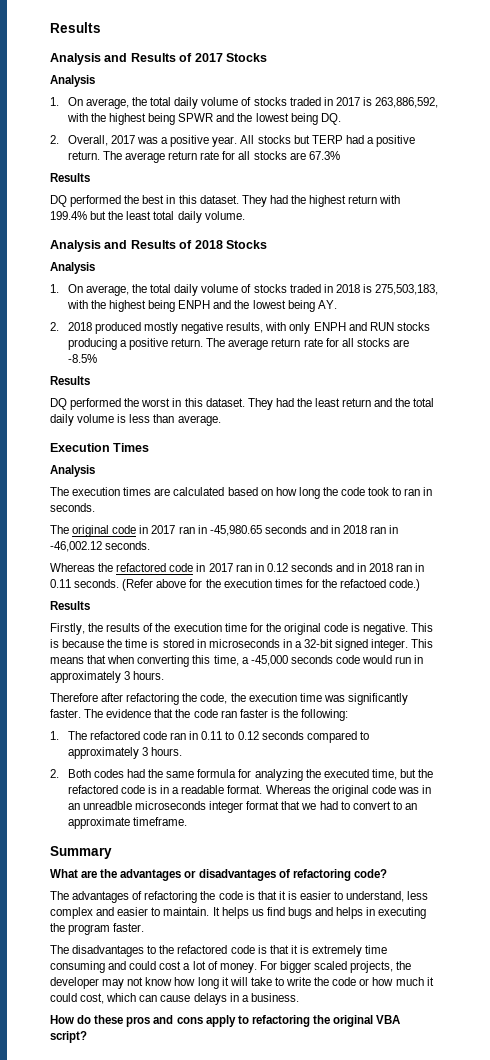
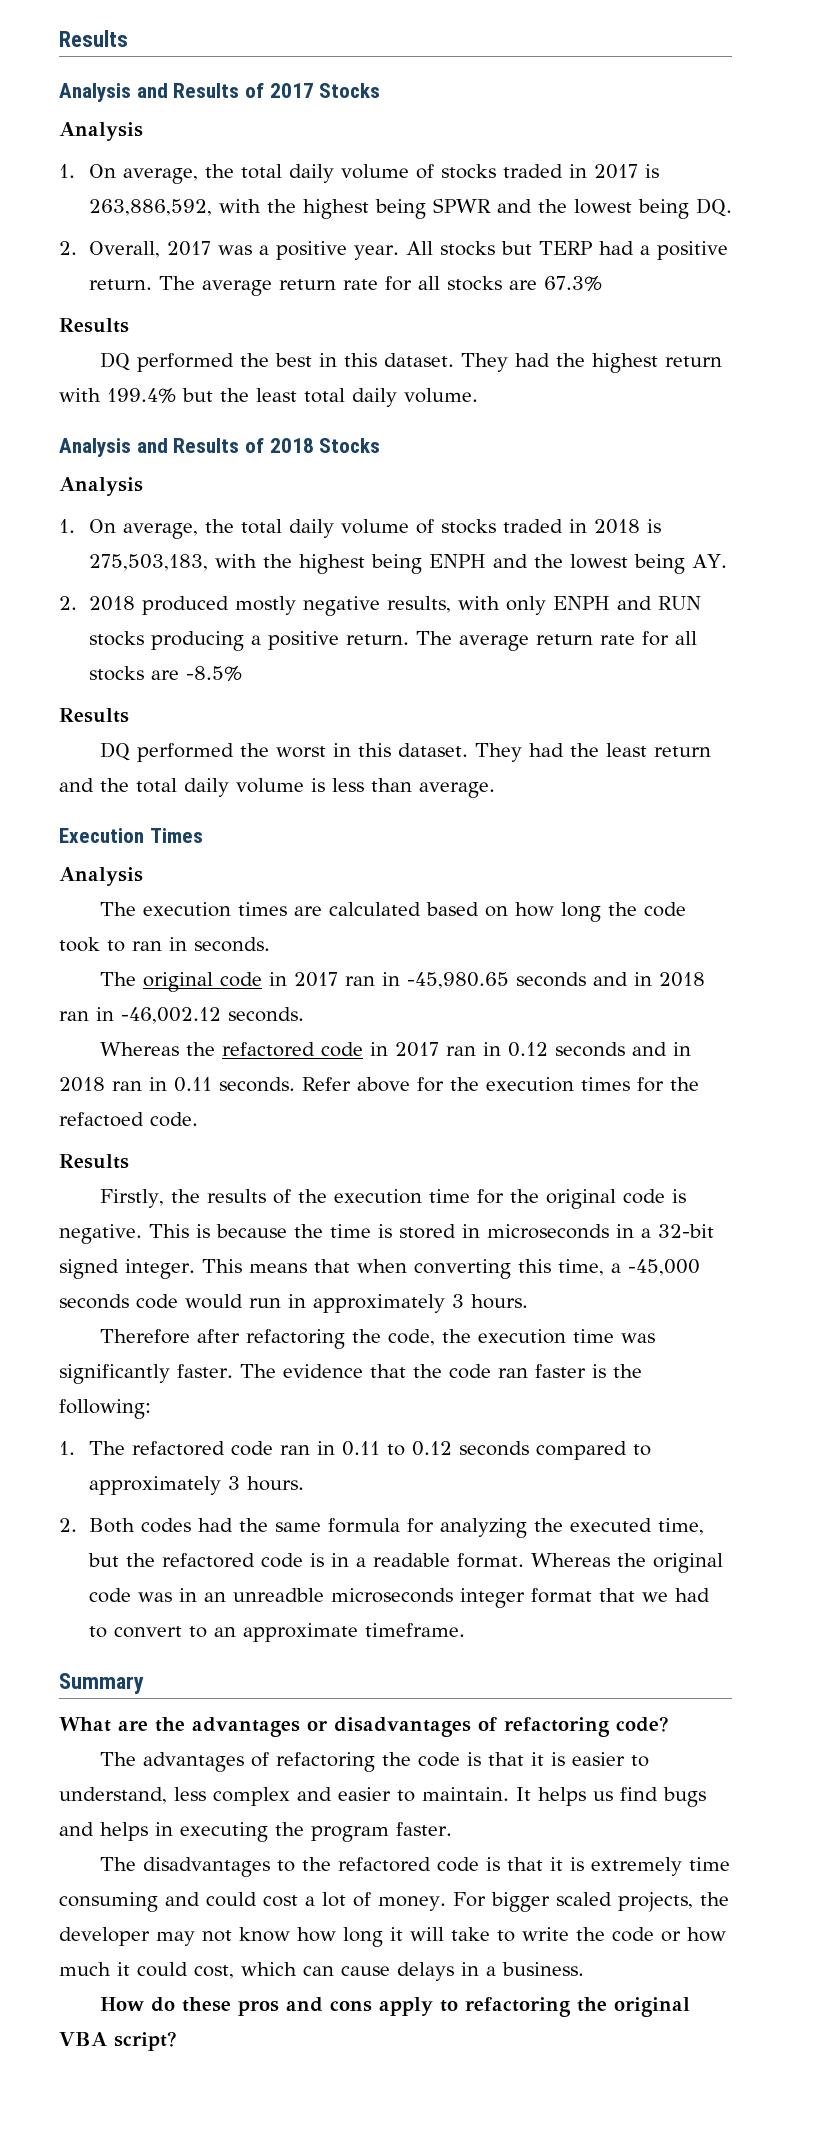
- (Refer above for the execution times for the refactoed code.)
+ Refer above for the execution times for the refactoed code.

